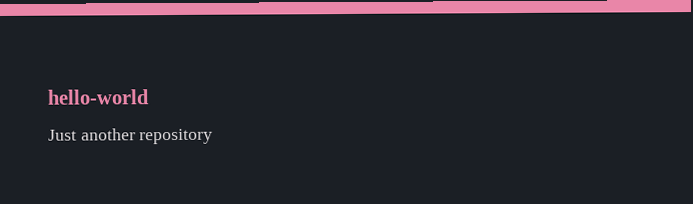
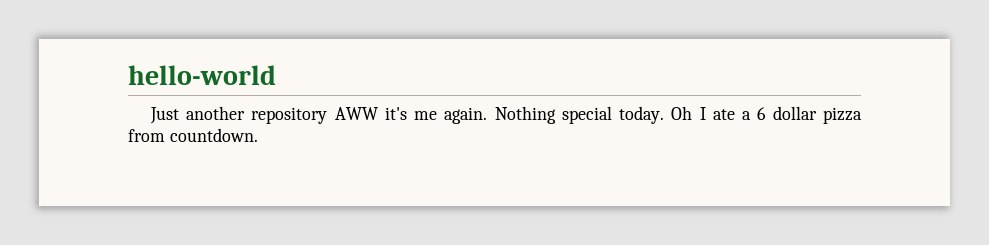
- Just another repository
+ Just another repository AWW it's me again. Nothing special today. Oh I ate a 6 dollar pizza from countdown.

